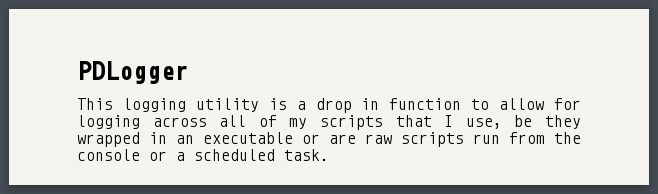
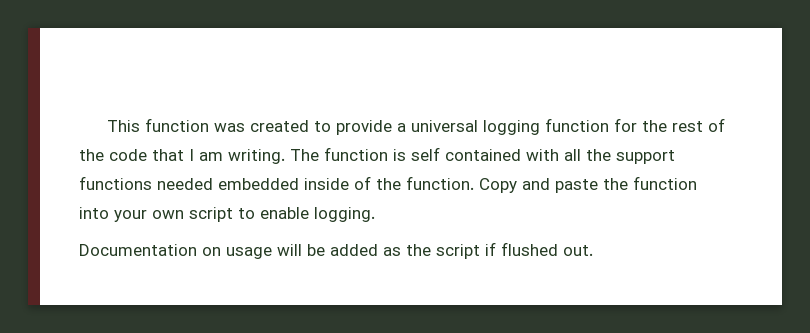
- PDLogger
- This logging utility is a drop in function to allow for logging across all of my scripts that I use, be they wrapped in an executable or are raw scripts run from the console or a scheduled task.
+ This function was created to provide a universal logging function for the rest of the code that I am writing. The function is self contained with all the support functions needed embedded inside of the function. Copy and paste the function into your own script to enable logging.
+ Documentation on usage will be added as the script if flushed out.

